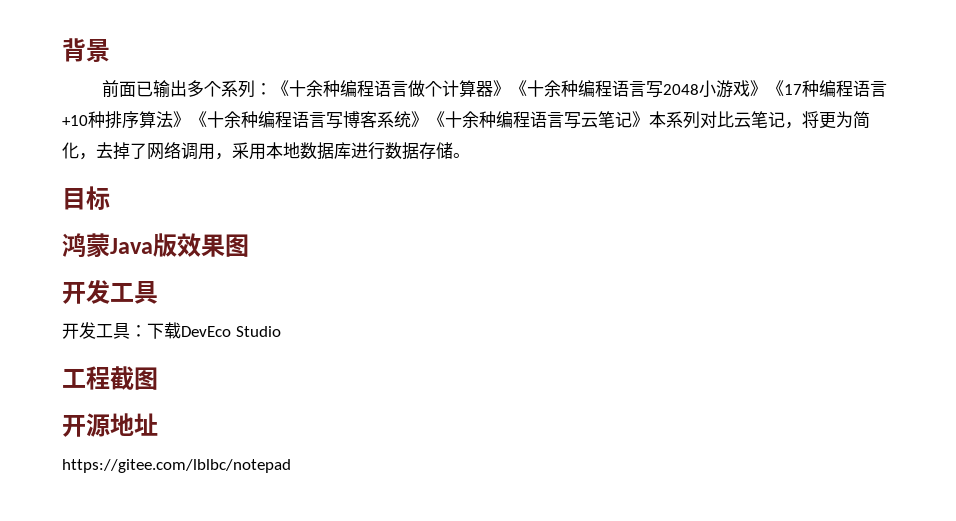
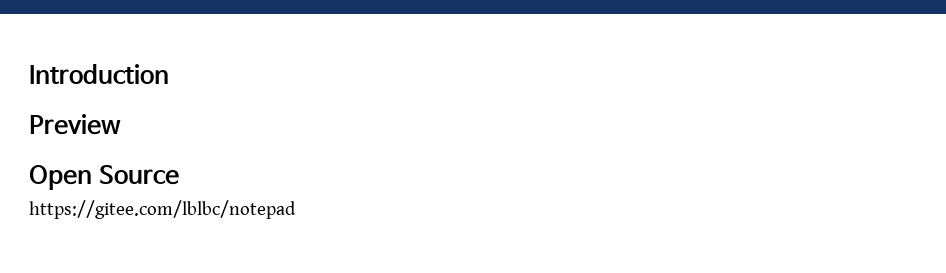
- 背景
- 前面已输出多个系列：《十余种编程语言做个计算器》《十余种编程语言写2048小游戏》《17种编程语言+10种排序算法》《十余种编程语言写博客系统》《十余种编程语言写云笔记》本系列对比云笔记，将更为简化，去掉了网络调用，采用本地数据库进行数据存储。
- 目标
- 鸿蒙Java版效果图
- 开发工具
- 开发工具：下载DevEco Studio
- 工程截图
- 开源地址
+ Introduction
+ Preview
+ Open Source

